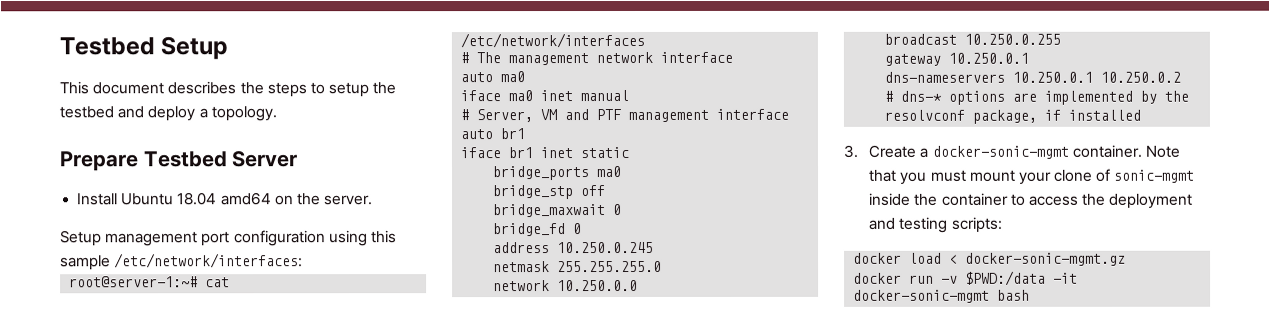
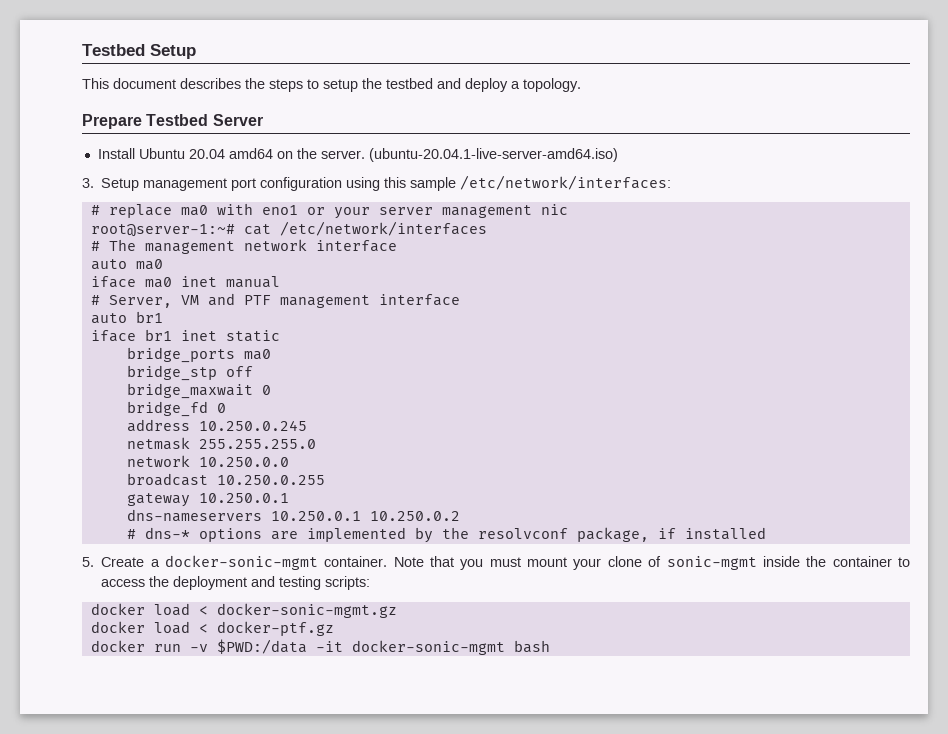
- Install Ubuntu 18.04 amd64 on the server.
- Setup management port configuration using this sample /etc/network/interfaces:
+ Install Ubuntu 20.04 amd64 on the server. (ubuntu-20.04.1-live-server-amd64.iso)
+ 3. Setup management port configuration using this sample /etc/network/interfaces:
+ # replace ma0 with eno1 or your server management nic
- 3. Create a docker-sonic-mgmt container.
+ 5. Create a docker-sonic-mgmt container.
+ docker load < docker-ptf.gz

